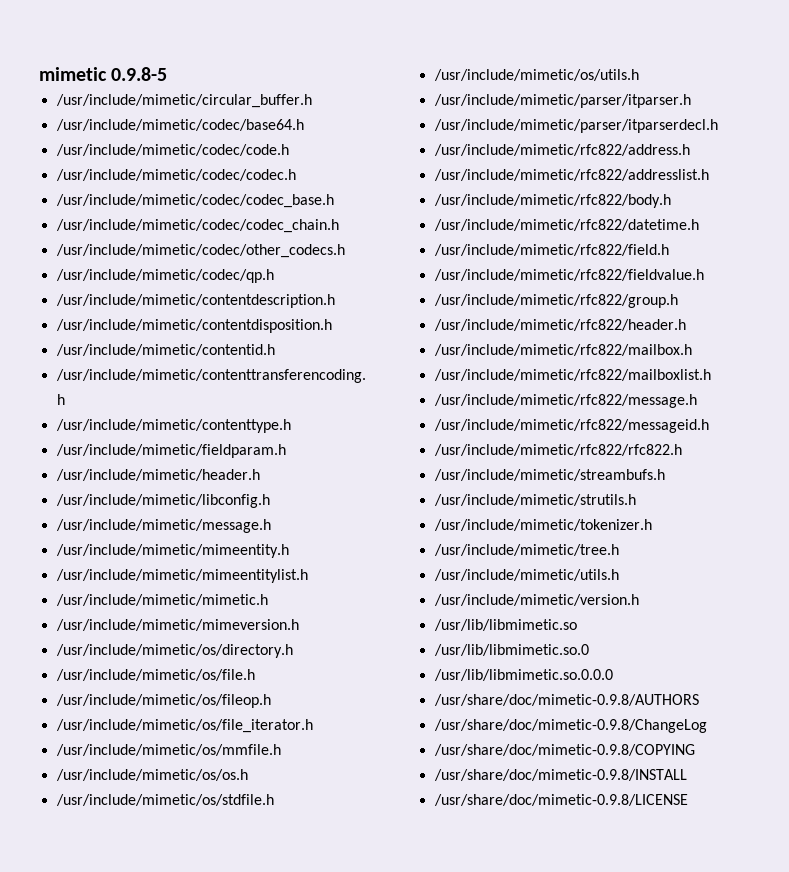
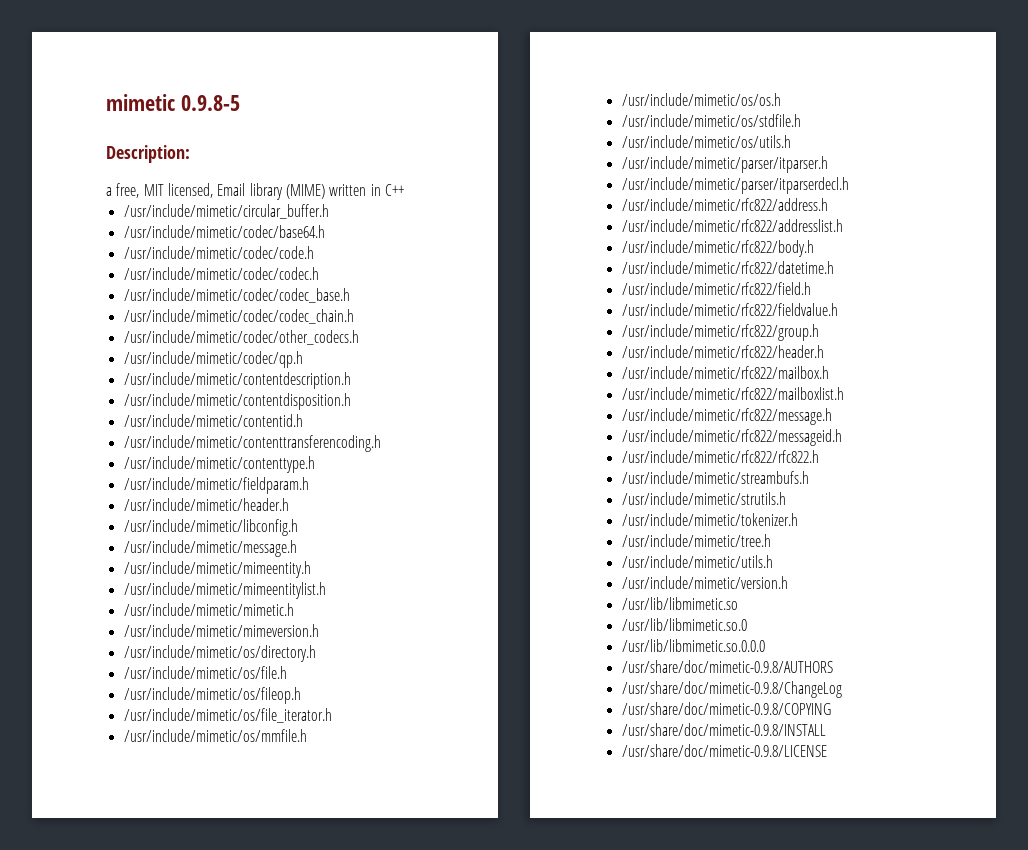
+ Description:
+ a free, MIT licensed, Email library (MIME) written in C++

